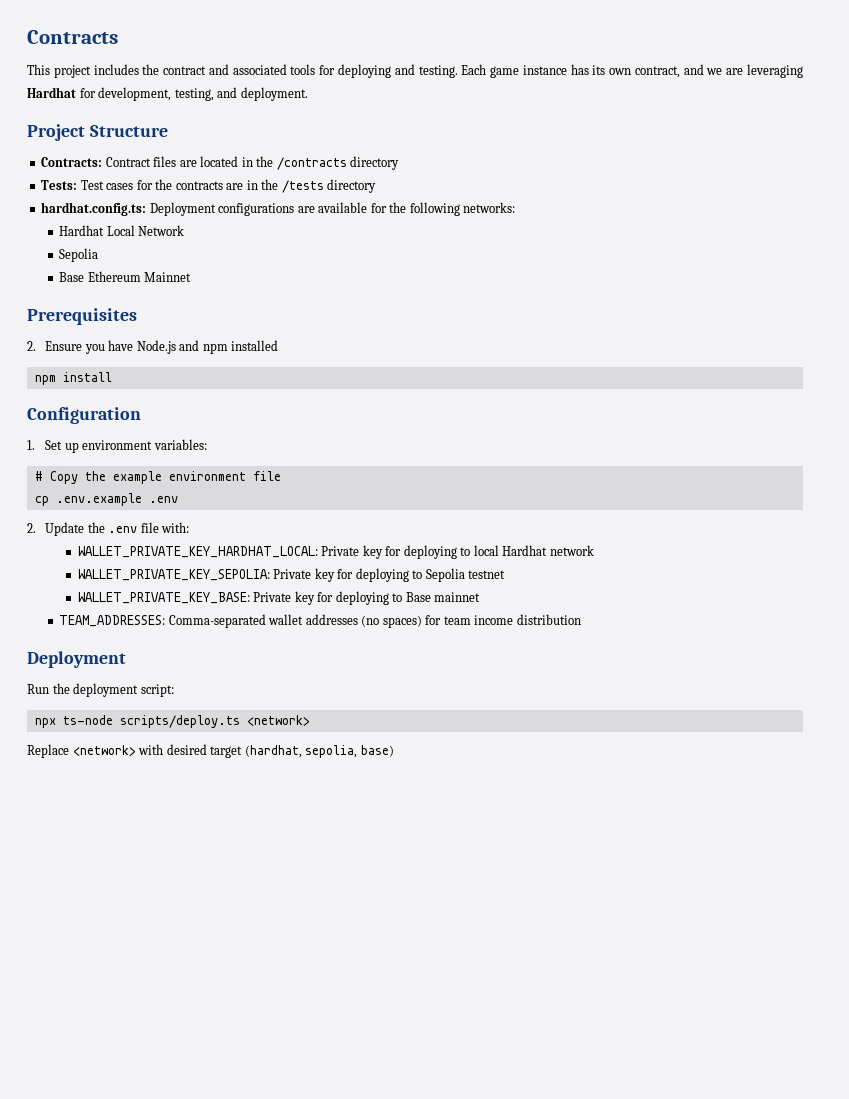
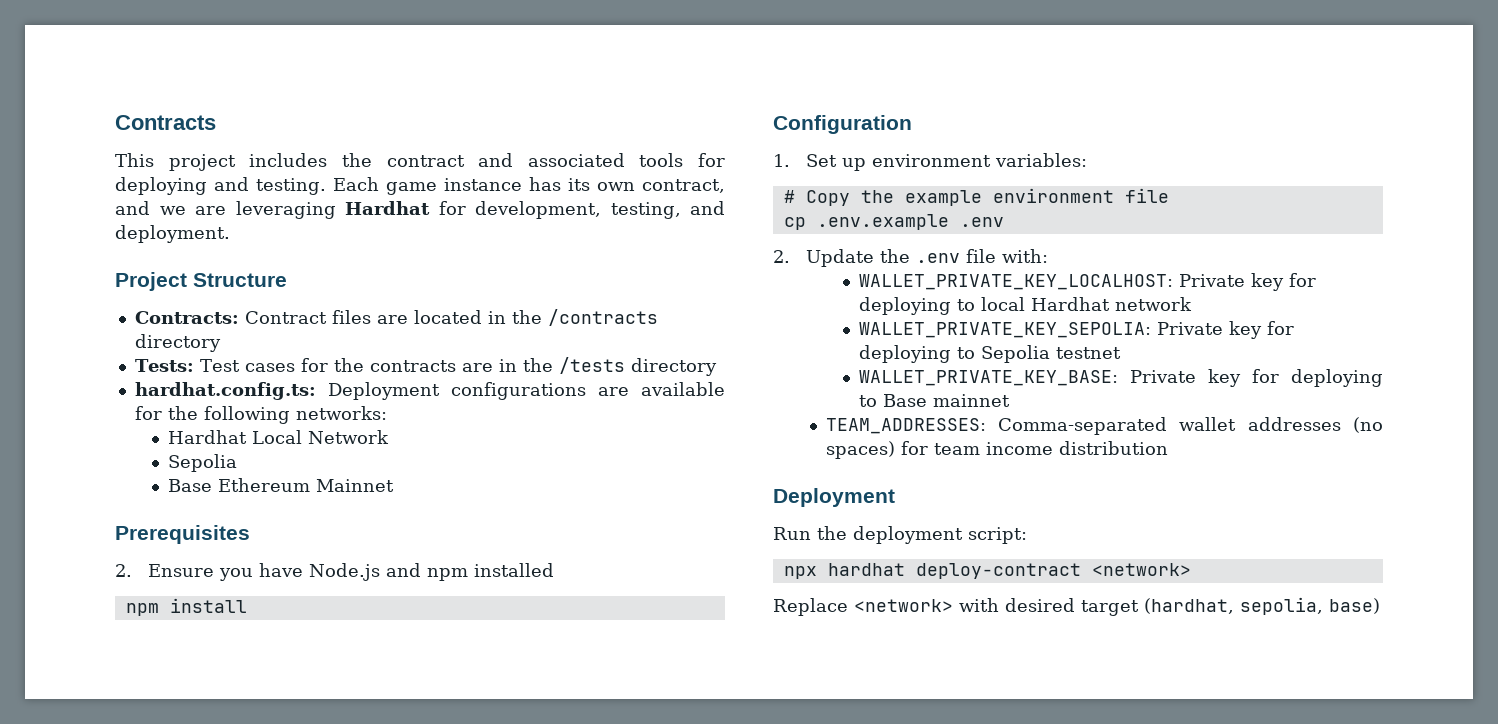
- WALLET_PRIVATE_KEY_HARDHAT_LOCAL: Private key for deploying to local Hardhat network
+ WALLET_PRIVATE_KEY_LOCALHOST: Private key for deploying to local Hardhat network
- npx ts-node scripts/deploy.ts <network>
+ npx hardhat deploy-contract <network>

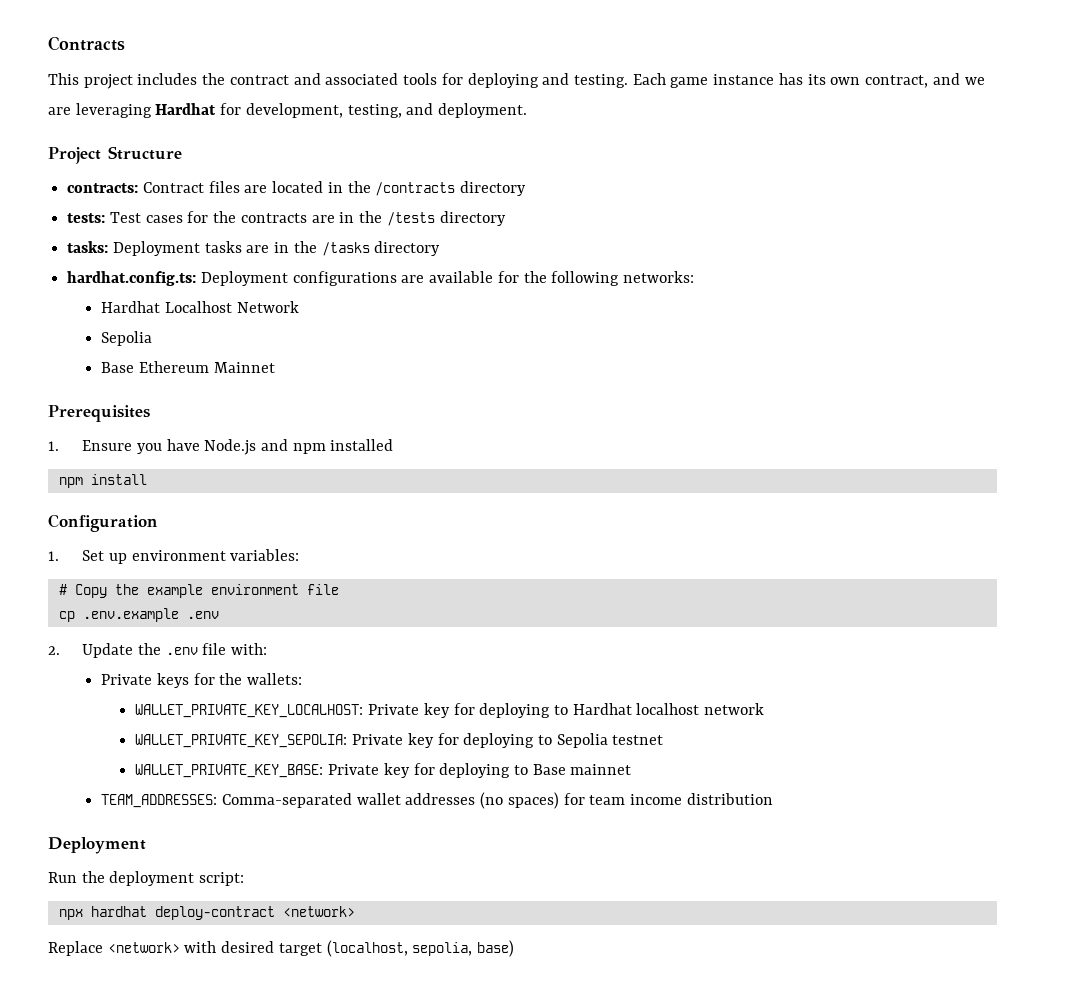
- Contracts: Contract files are located in the /contracts directory
+ contracts: Contract files are located in the /contracts directory
- Tests: Test cases for the contracts are in the /tests directory
+ tests: Test cases for the contracts are in the /tests directory
+ tasks: Deployment tasks are in the /tasks directory
- Hardhat Local Network
+ Hardhat Localhost Network
- 2. Ensure you have Node.js and npm installed
+ 1. Ensure you have Node.js and npm installed
+ Private keys for the wallets:
- WALLET_PRIVATE_KEY_LOCALHOST: Private key for deploying to local Hardhat network
+ WALLET_PRIVATE_KEY_LOCALHOST: Private key for deploying to Hardhat localhost network
- Replace <network> with desired target (hardhat, sepolia, base)
+ Replace <network> with desired target (localhost, sepolia, base)

